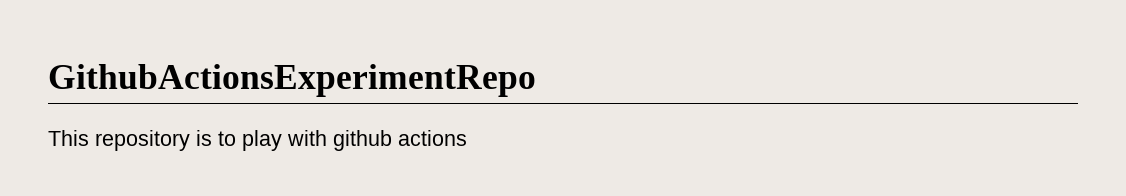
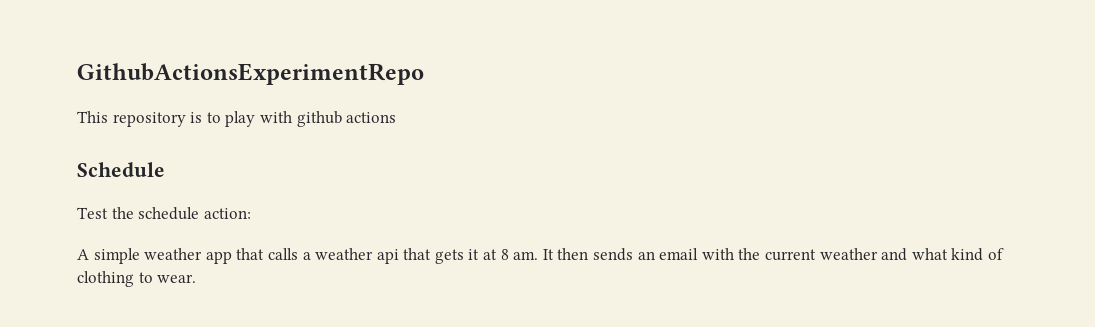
+ Schedule
+ Test the schedule action:
+ A simple weather app that calls a weather api that gets it at 8 am. It then sends an email with the current weather and what kind of clothing to wear.

